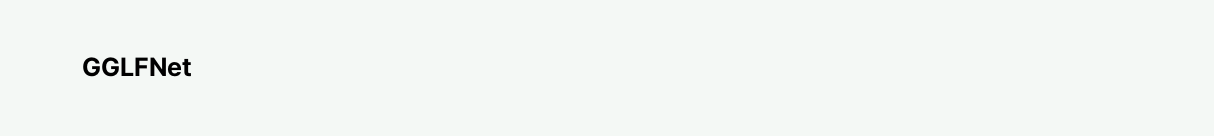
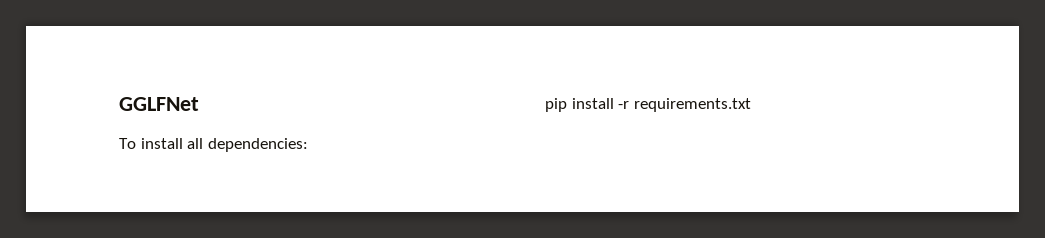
+ To install all dependencies:
+ pip install -r requirements.txt

